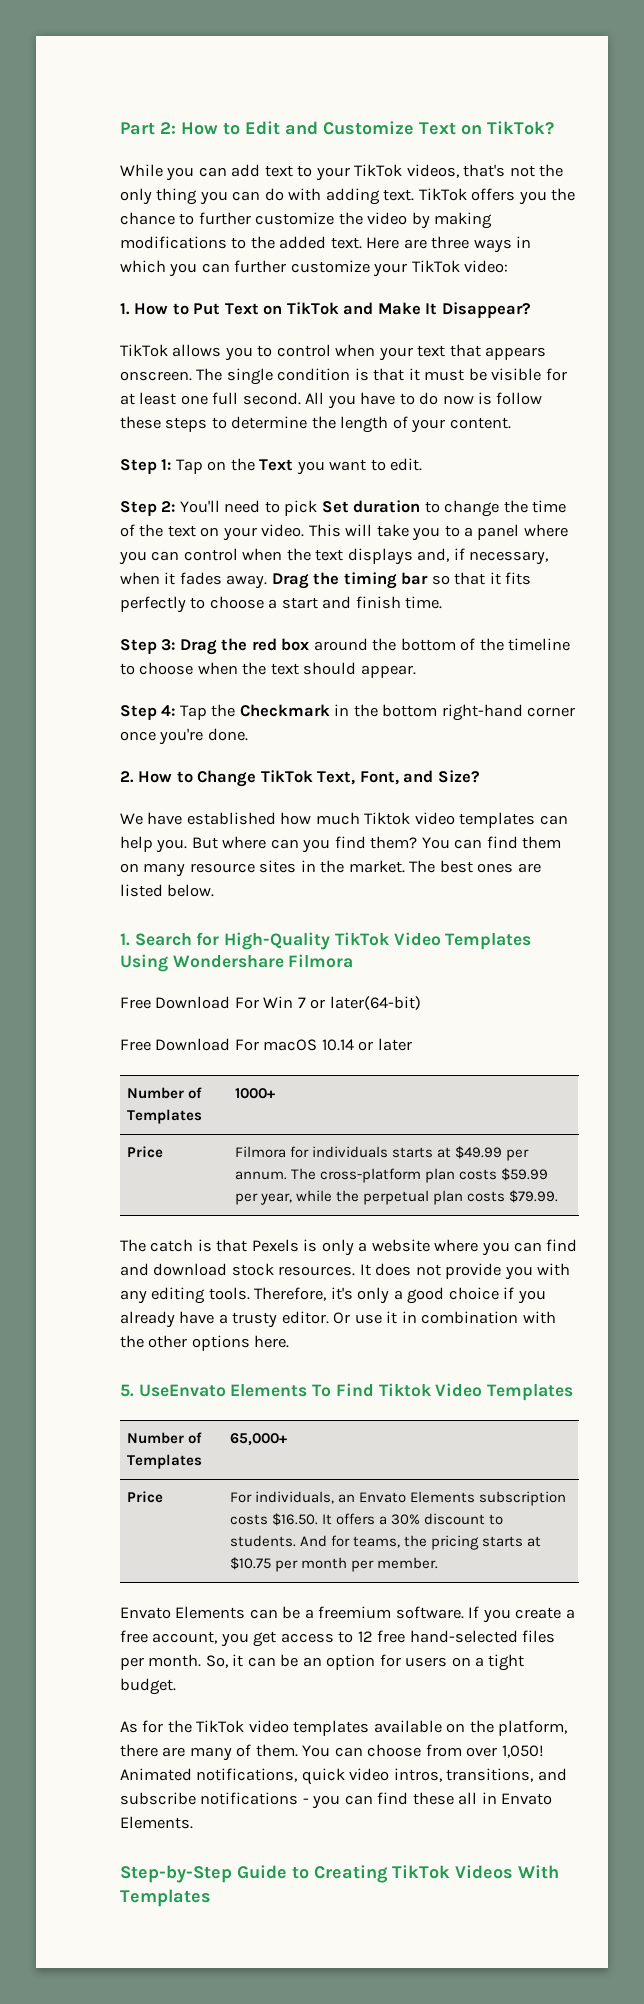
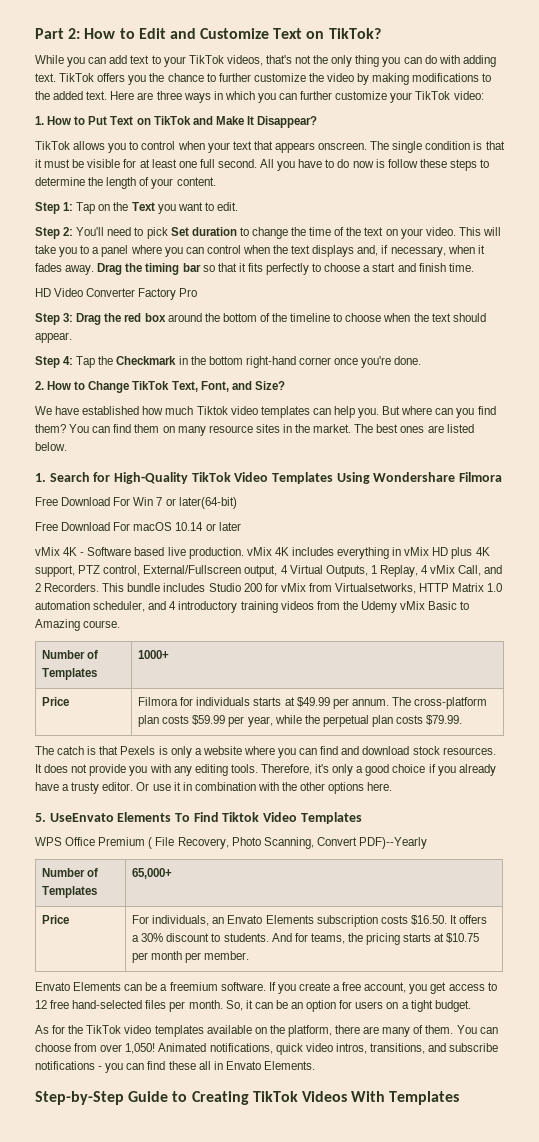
+ HD Video Converter Factory Pro
+ vMix 4K - Software based live production. vMix 4K includes everything in vMix HD plus 4K support, PTZ control, External/Fullscreen output, 4 Virtual Outputs, 1 Replay, 4 vMix Call, and 2 Recorders. This bundle includes Studio 200 for vMix from Virtualsetworks, HTTP Matrix 1.0 automation scheduler, and 4 introductory training videos from the Udemy vMix Basic to Amazing course.
+ WPS Office Premium ( File Recovery, Photo Scanning, Convert PDF)--Yearly

